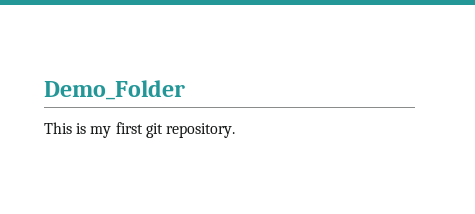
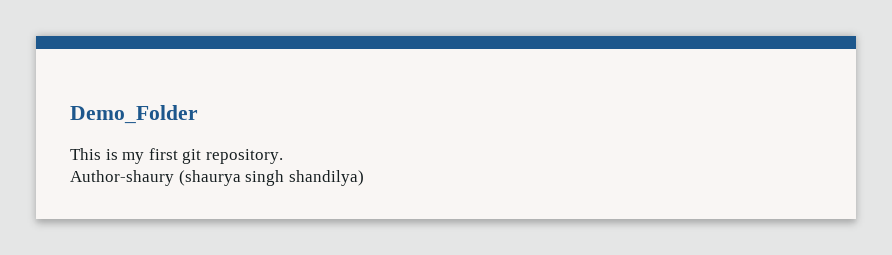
+ Author-shaury (shaurya singh shandilya)

